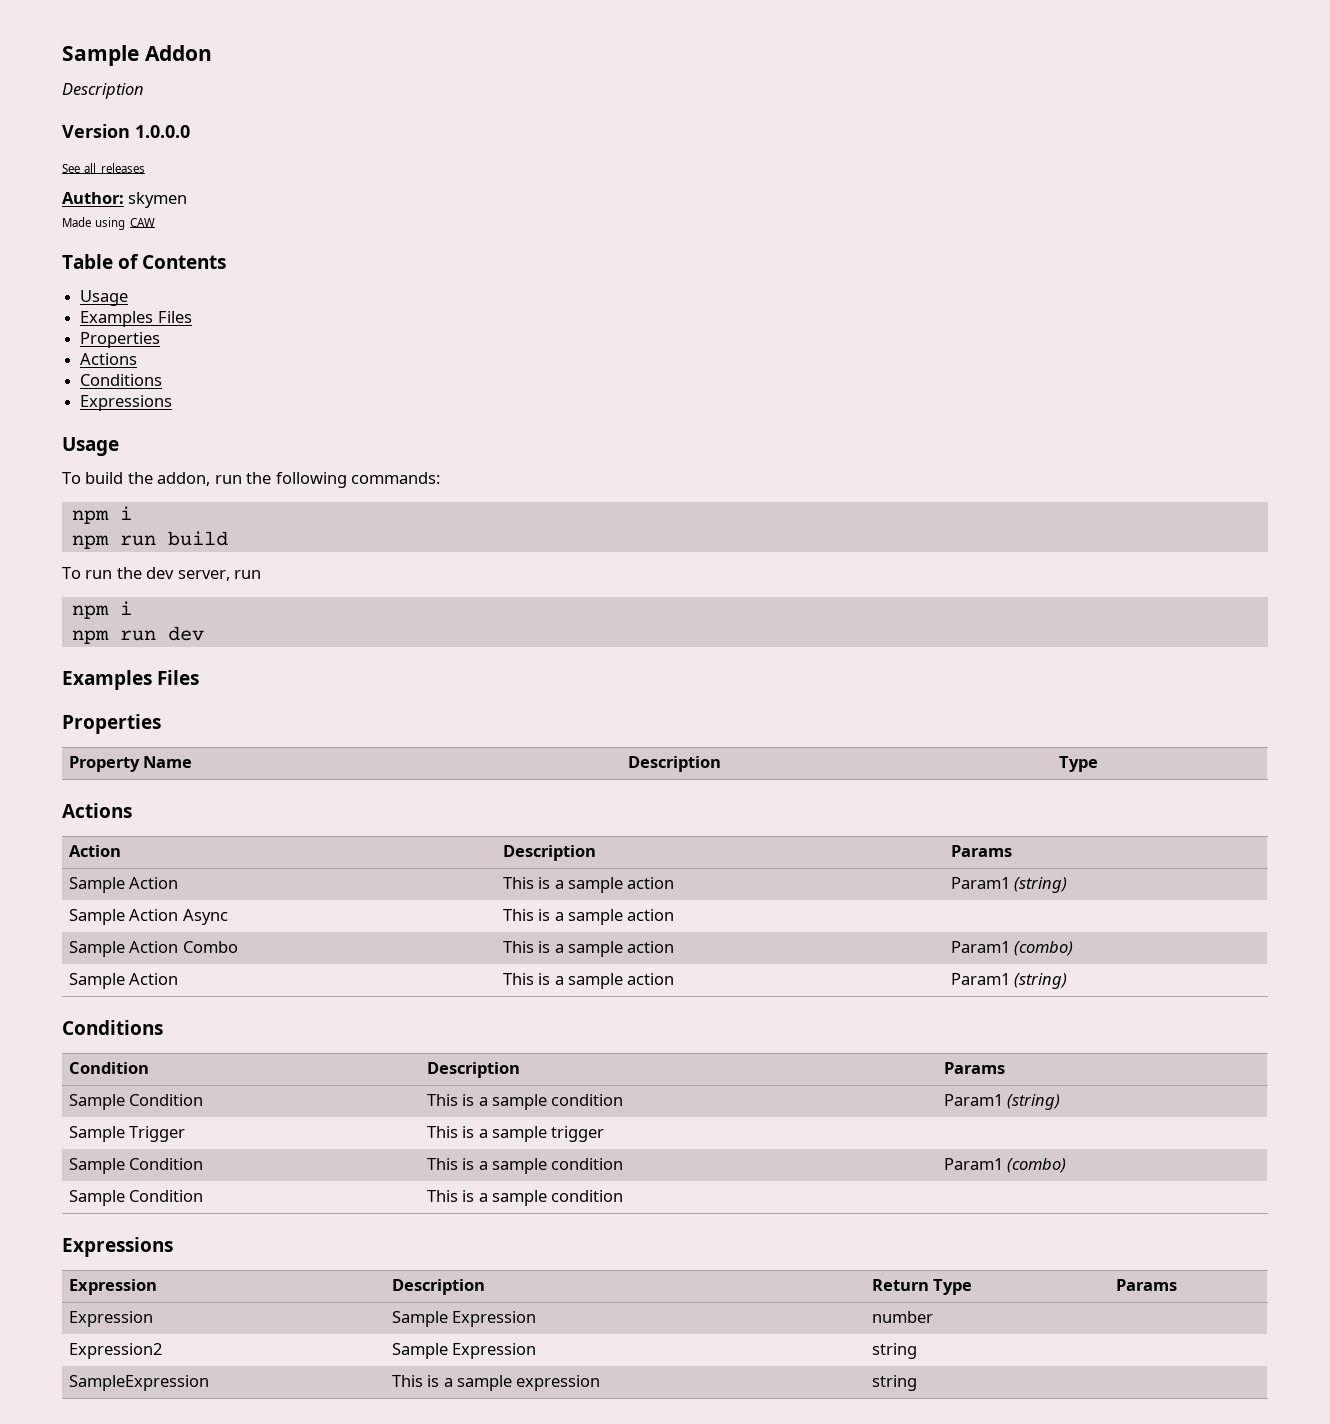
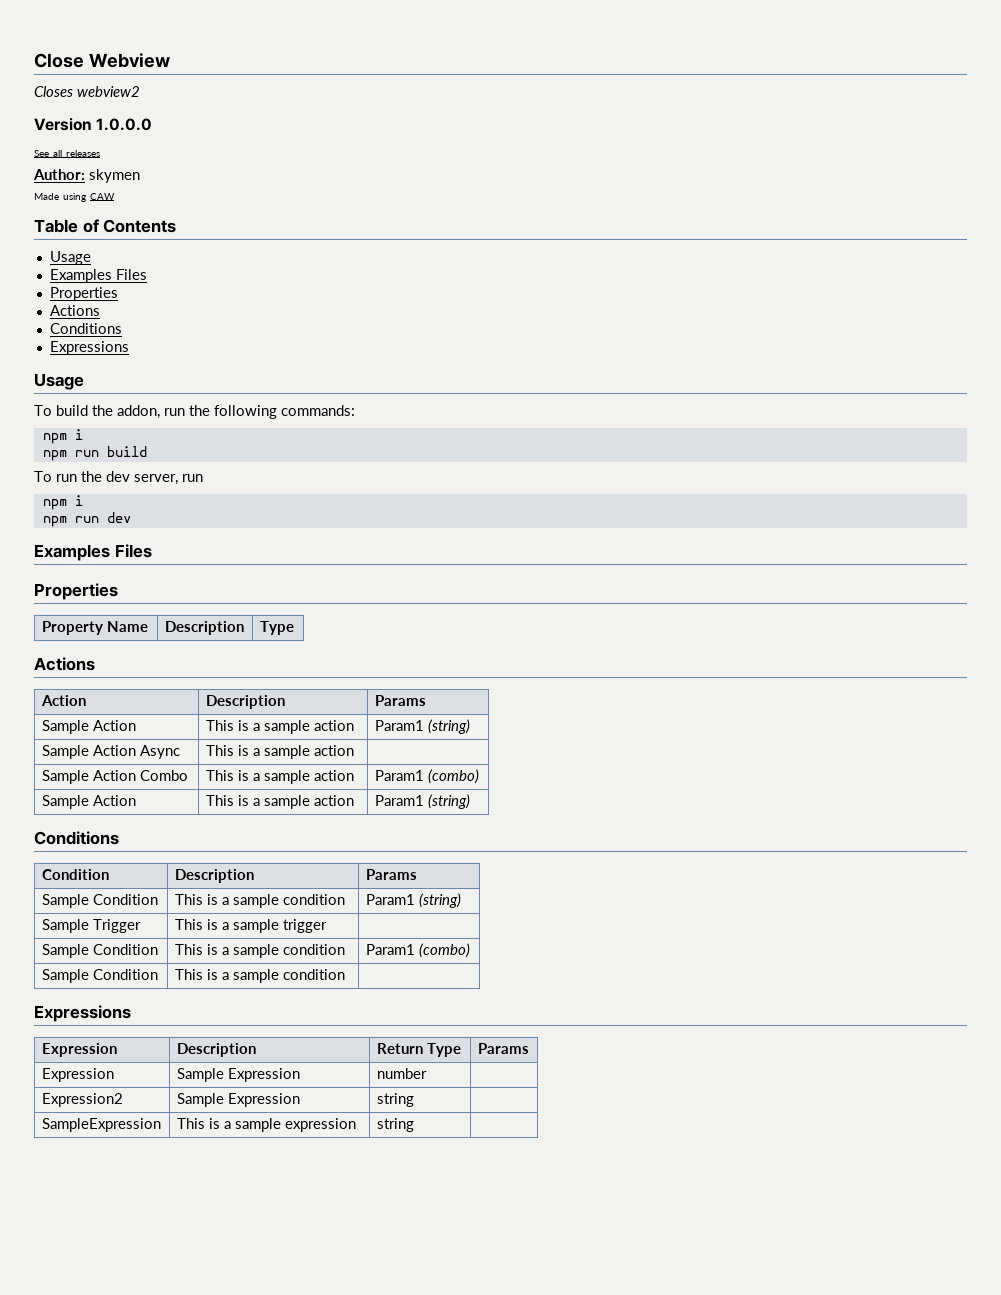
- Sample Addon
- Description
+ Close Webview
+ Closes webview2

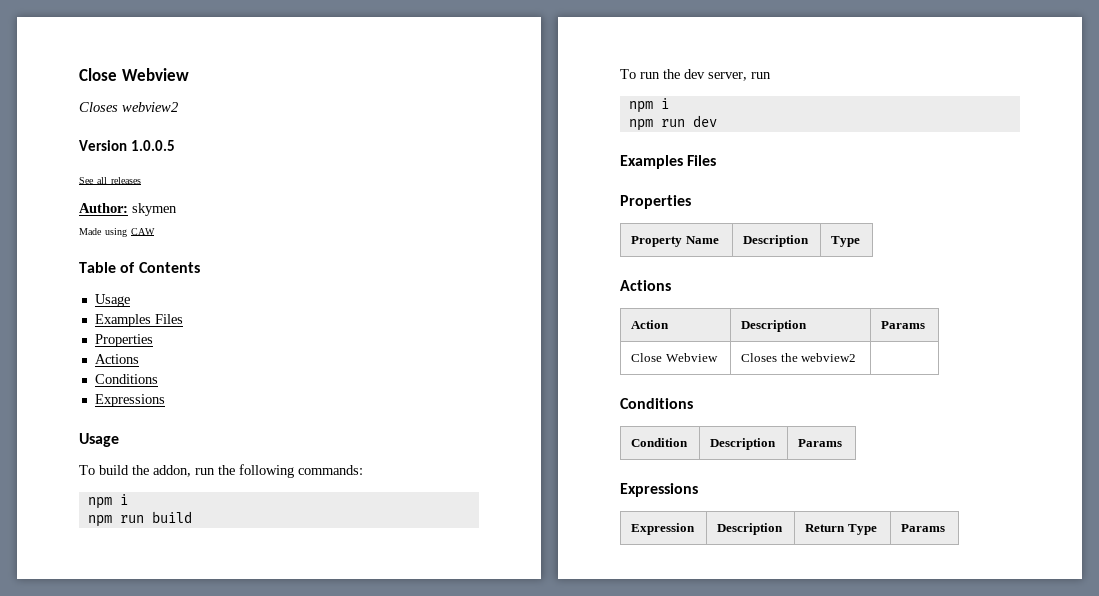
- Version 1.0.0.0
+ Version 1.0.0.5
  Action | Description | Params
- Sample Action | This is a sample action | Param1 (string)
- Sample Action Async | This is a sample action |
- Sample Action Combo | This is a sample action | Param1 (combo)
- Sample Action | This is a sample action | Param1 (string)
+ Close Webview | Closes the webview2 |
  Conditions
  Condition | Description | Params
- Sample Condition | This is a sample condition | Param1 (string)
- Sample Trigger | This is a sample trigger |
- Sample Condition | This is a sample condition | Param1 (combo)
- Sample Condition | This is a sample condition |
- Expression | Sample Expression | number |
- Expression2 | Sample Expression | string |
- SampleExpression | This is a sample expression | string |

